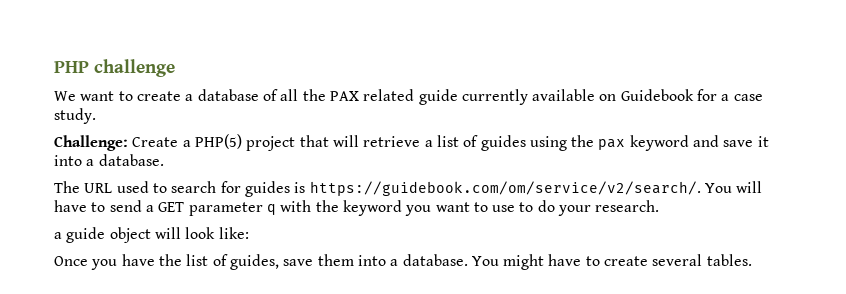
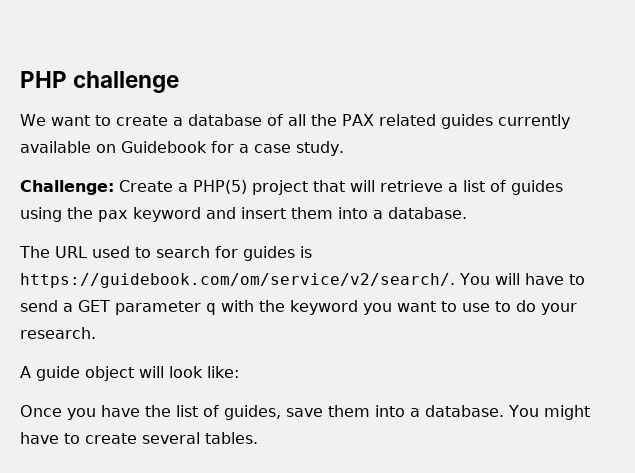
- We want to create a database of all the PAX related guide currently available on Guidebook for a case study.
+ We want to create a database of all the PAX related guides currently available on Guidebook for a case study.
- Challenge: Create a PHP(5) project that will retrieve a list of guides using the pax keyword and save it into a database.
+ Challenge: Create a PHP(5) project that will retrieve a list of guides using the pax keyword and insert them into a database.
- a guide object will look like:
+ A guide object will look like:

